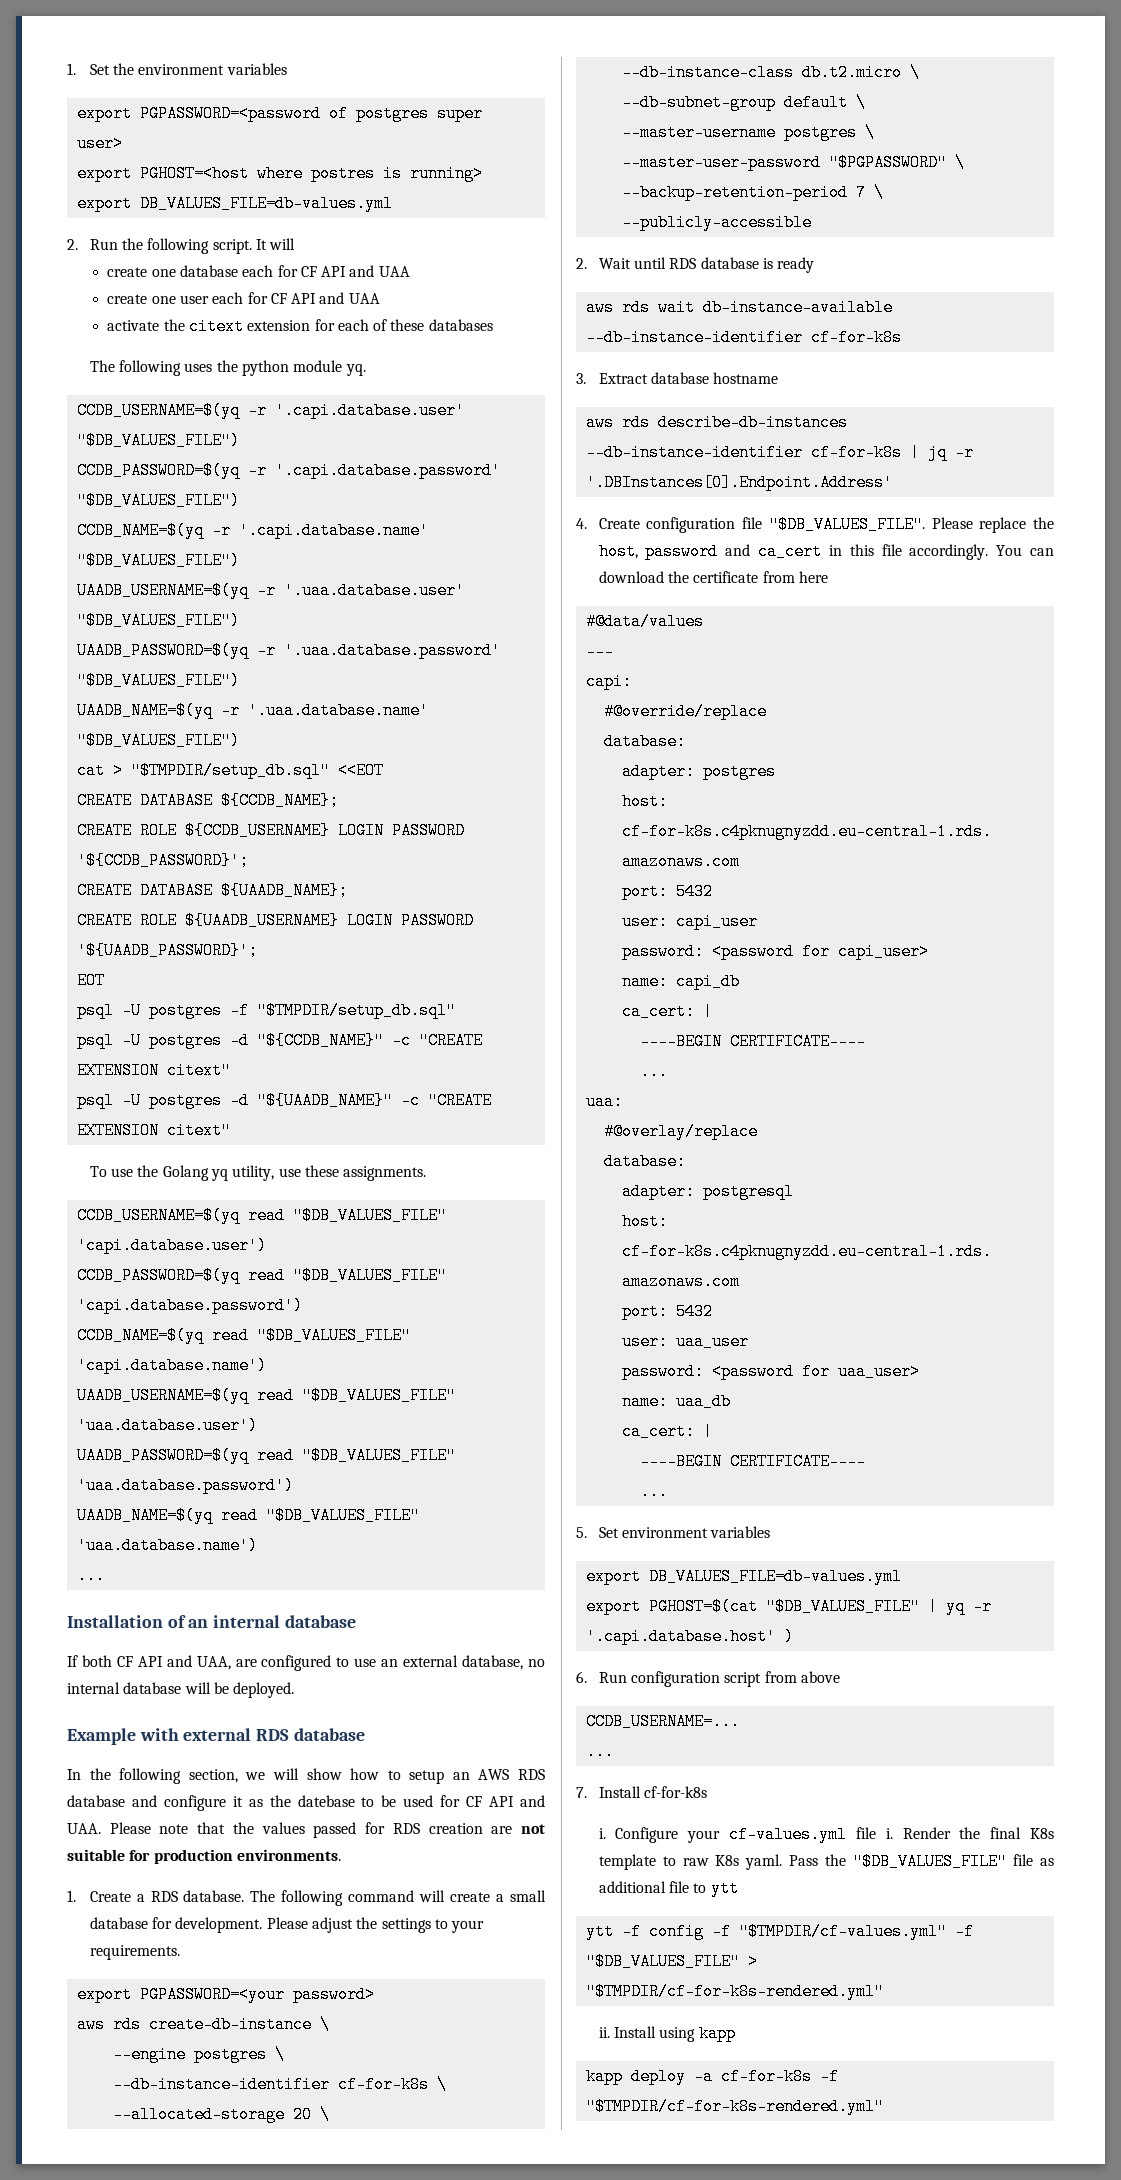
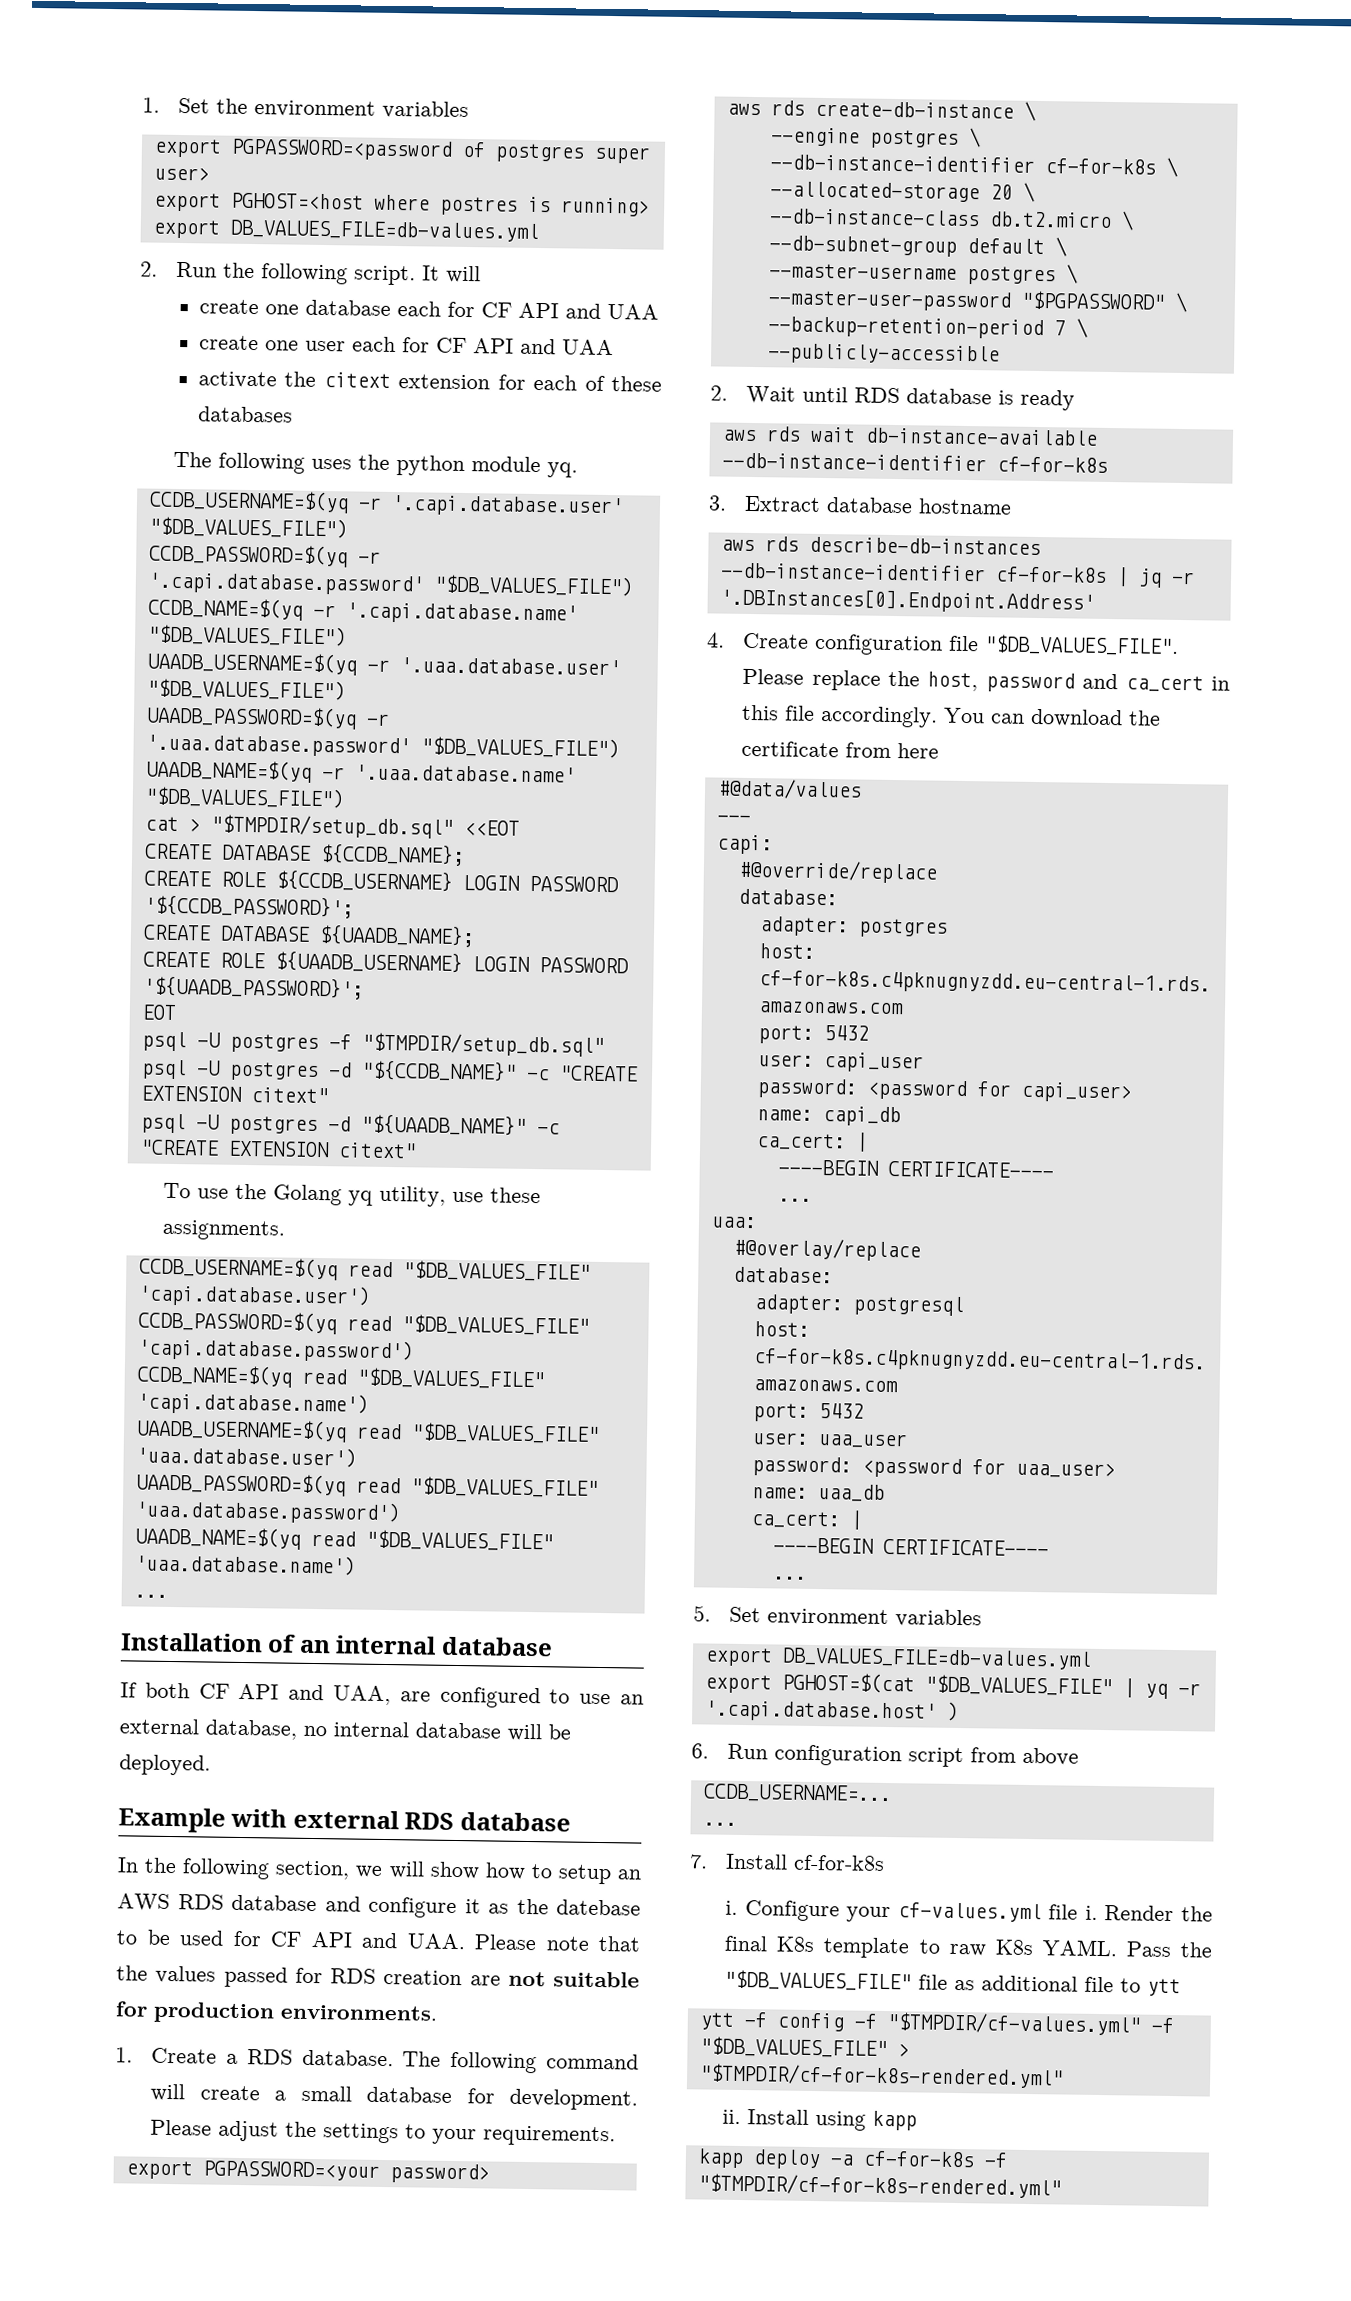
- Render the final K8s template to raw K8s yaml.
+ Render the final K8s template to raw K8s YAML.

